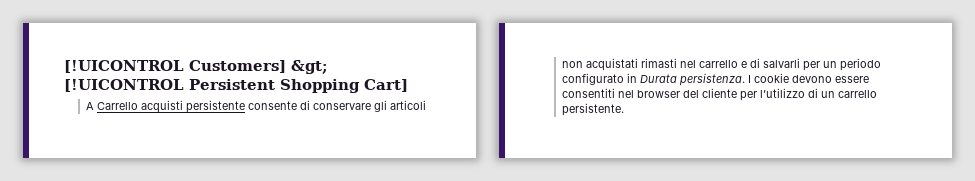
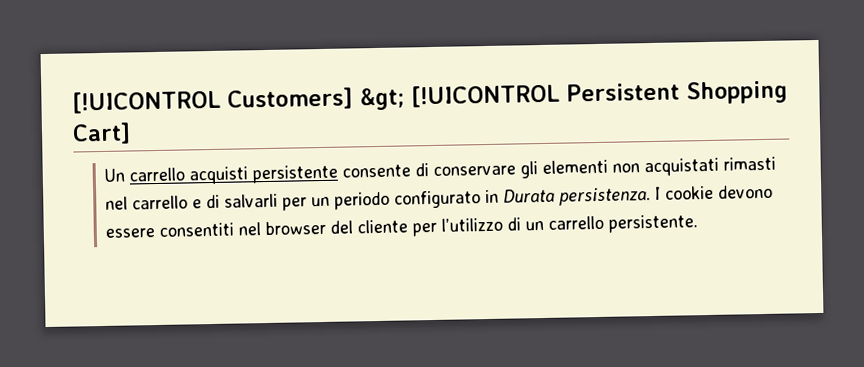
- A Carrello acquisti persistente consente di conservare gli articoli non acquistati rimasti nel carrello e di salvarli per un periodo configurato in Durata persistenza.
+ Un carrello acquisti persistente consente di conservare gli elementi non acquistati rimasti nel carrello e di salvarli per un periodo configurato in Durata persistenza.

